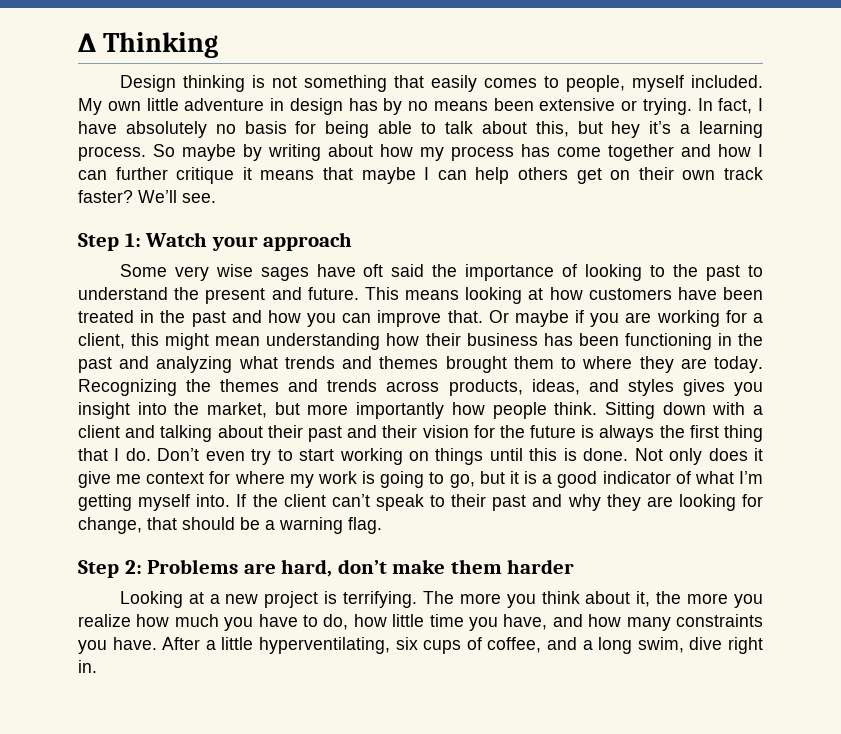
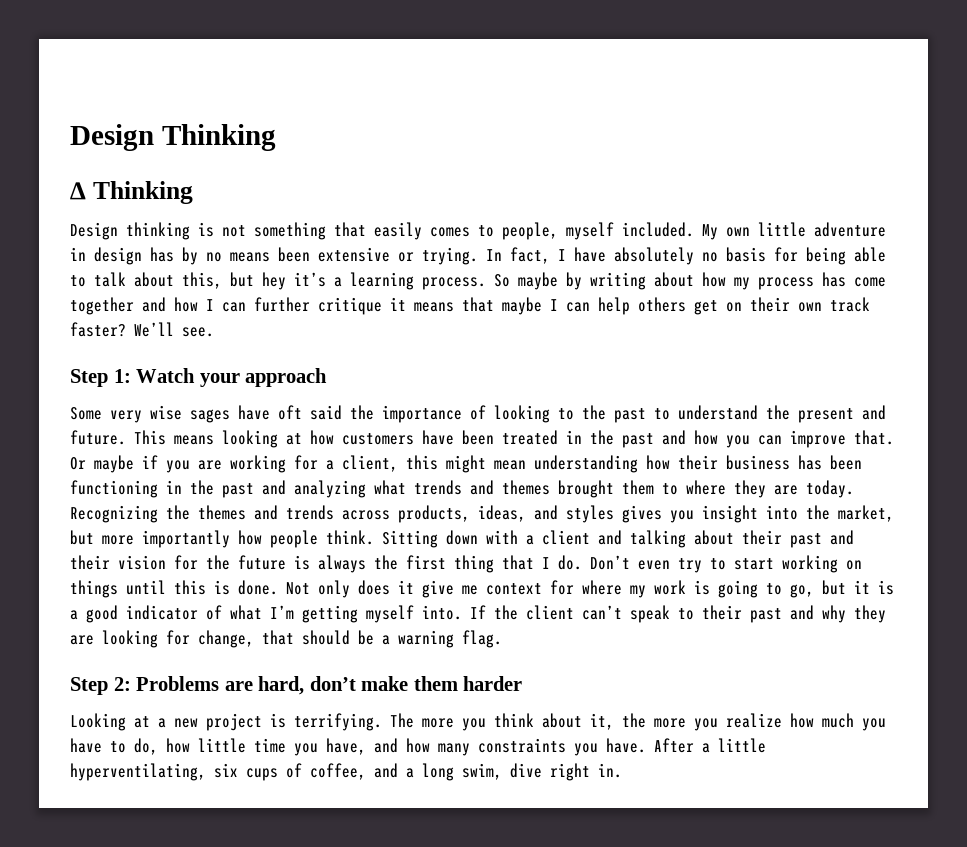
+ Design Thinking

